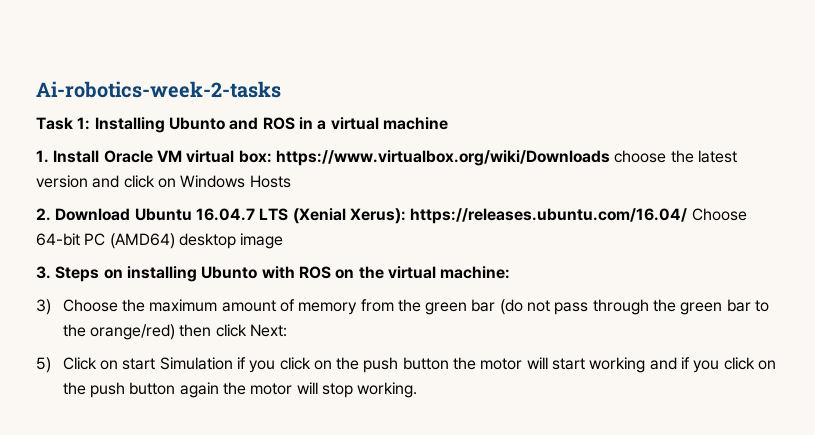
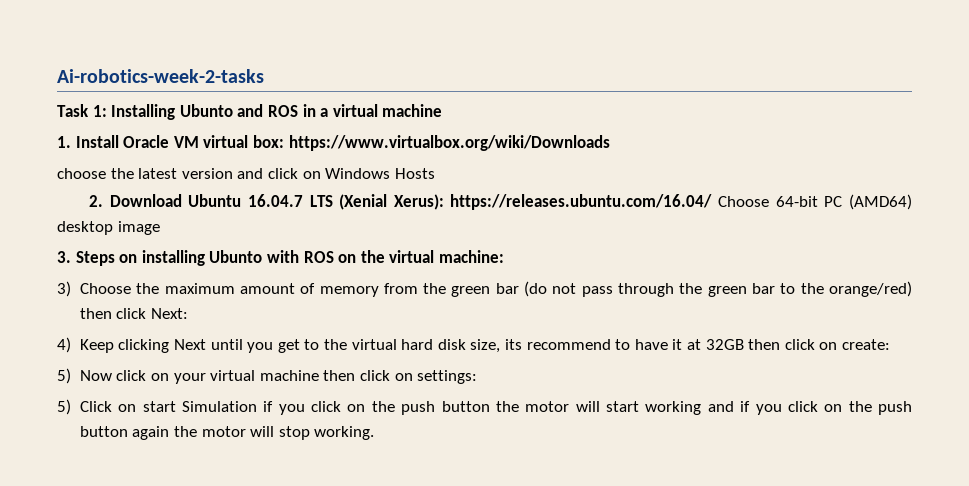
- 1. Install Oracle VM virtual box: https://www.virtualbox.org/wiki/Downloads choose the latest version and click on Windows Hosts
+ 1. Install Oracle VM virtual box: https://www.virtualbox.org/wiki/Downloads
+ choose the latest version and click on Windows Hosts
+ 4) Keep clicking Next until you get to the virtual hard disk size, its recommend to have it at 32GB then click on create:
+ 5) Now click on your virtual machine then click on settings:

